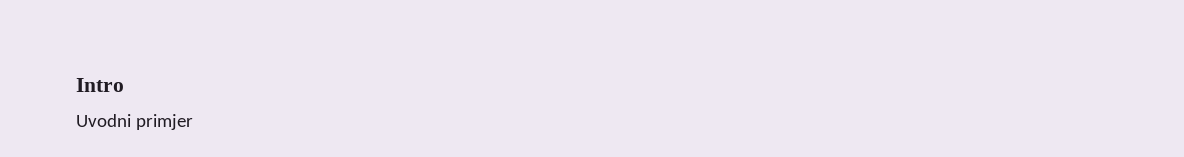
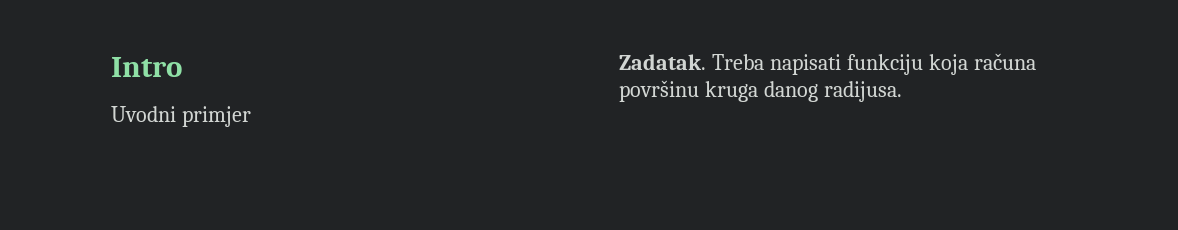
+ Zadatak. Treba napisati funkciju koja računa površinu kruga danog radijusa.

